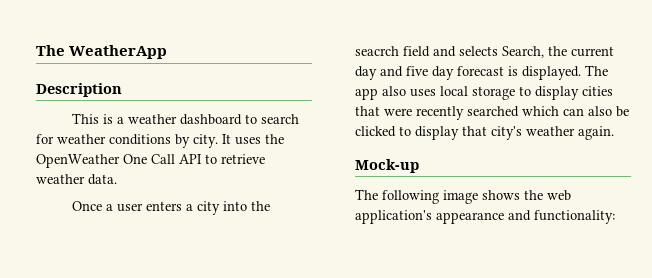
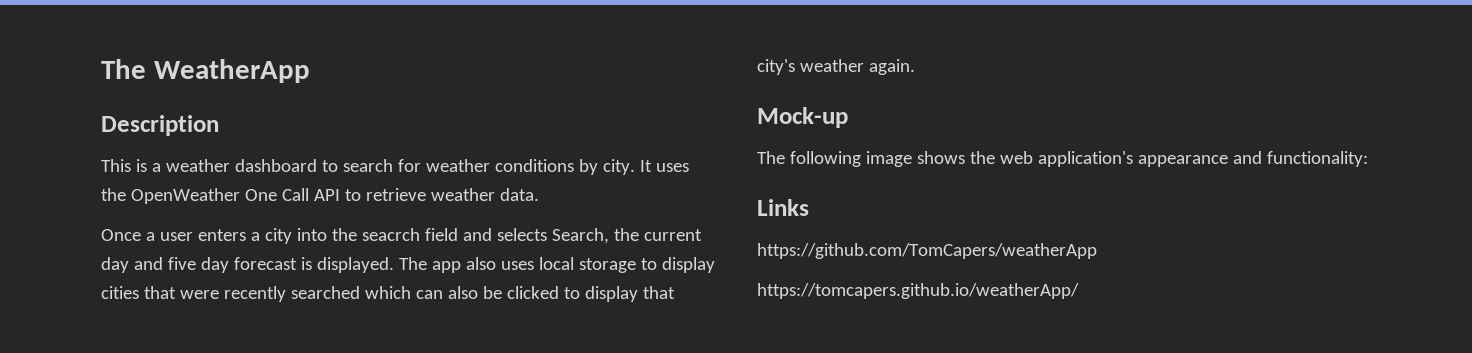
+ Links
+ https://github.com/TomCapers/weatherApp
+ https://tomcapers.github.io/weatherApp/

